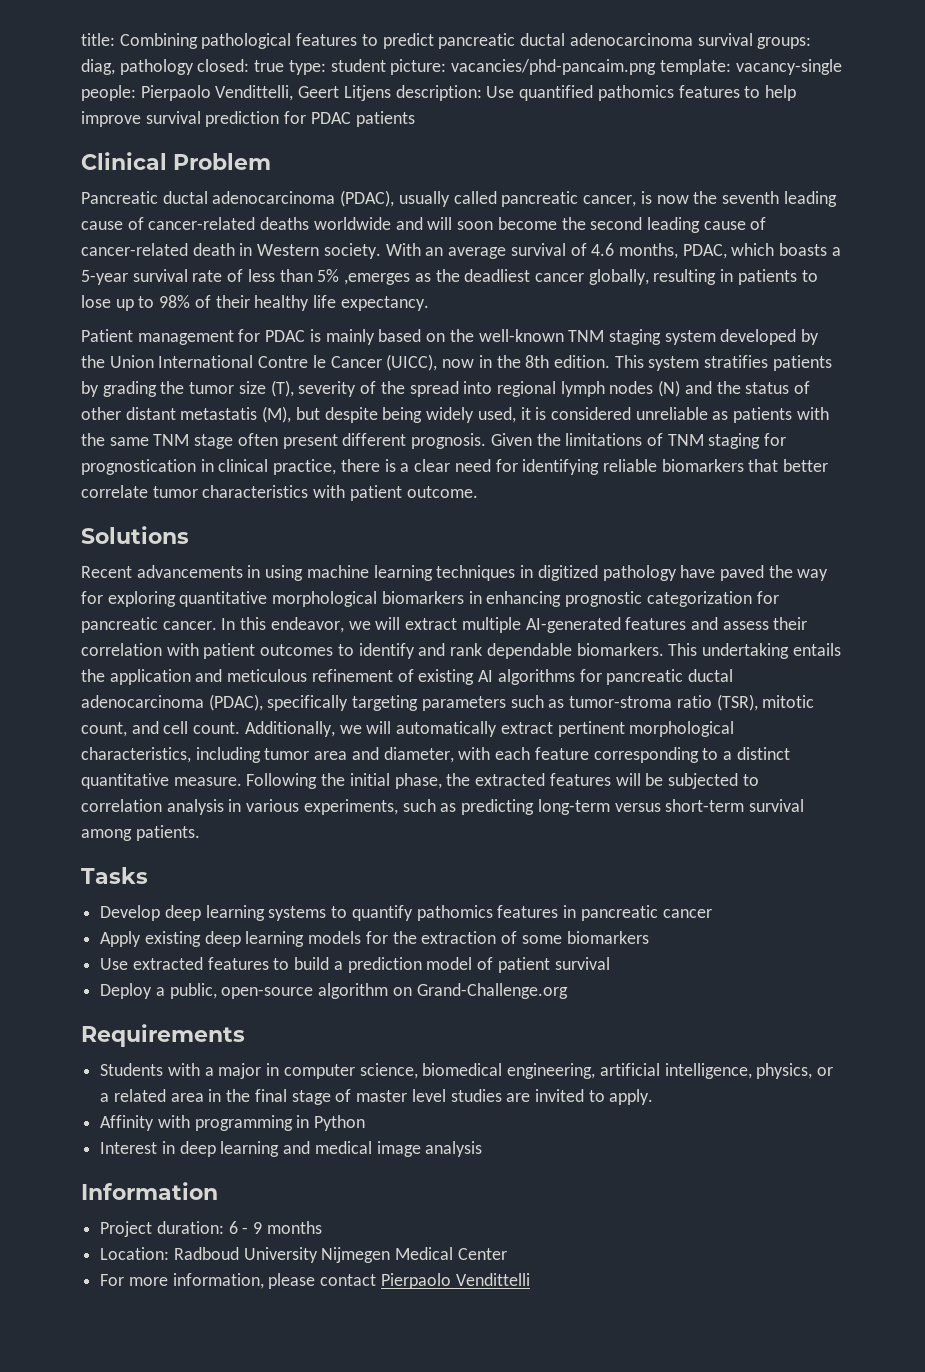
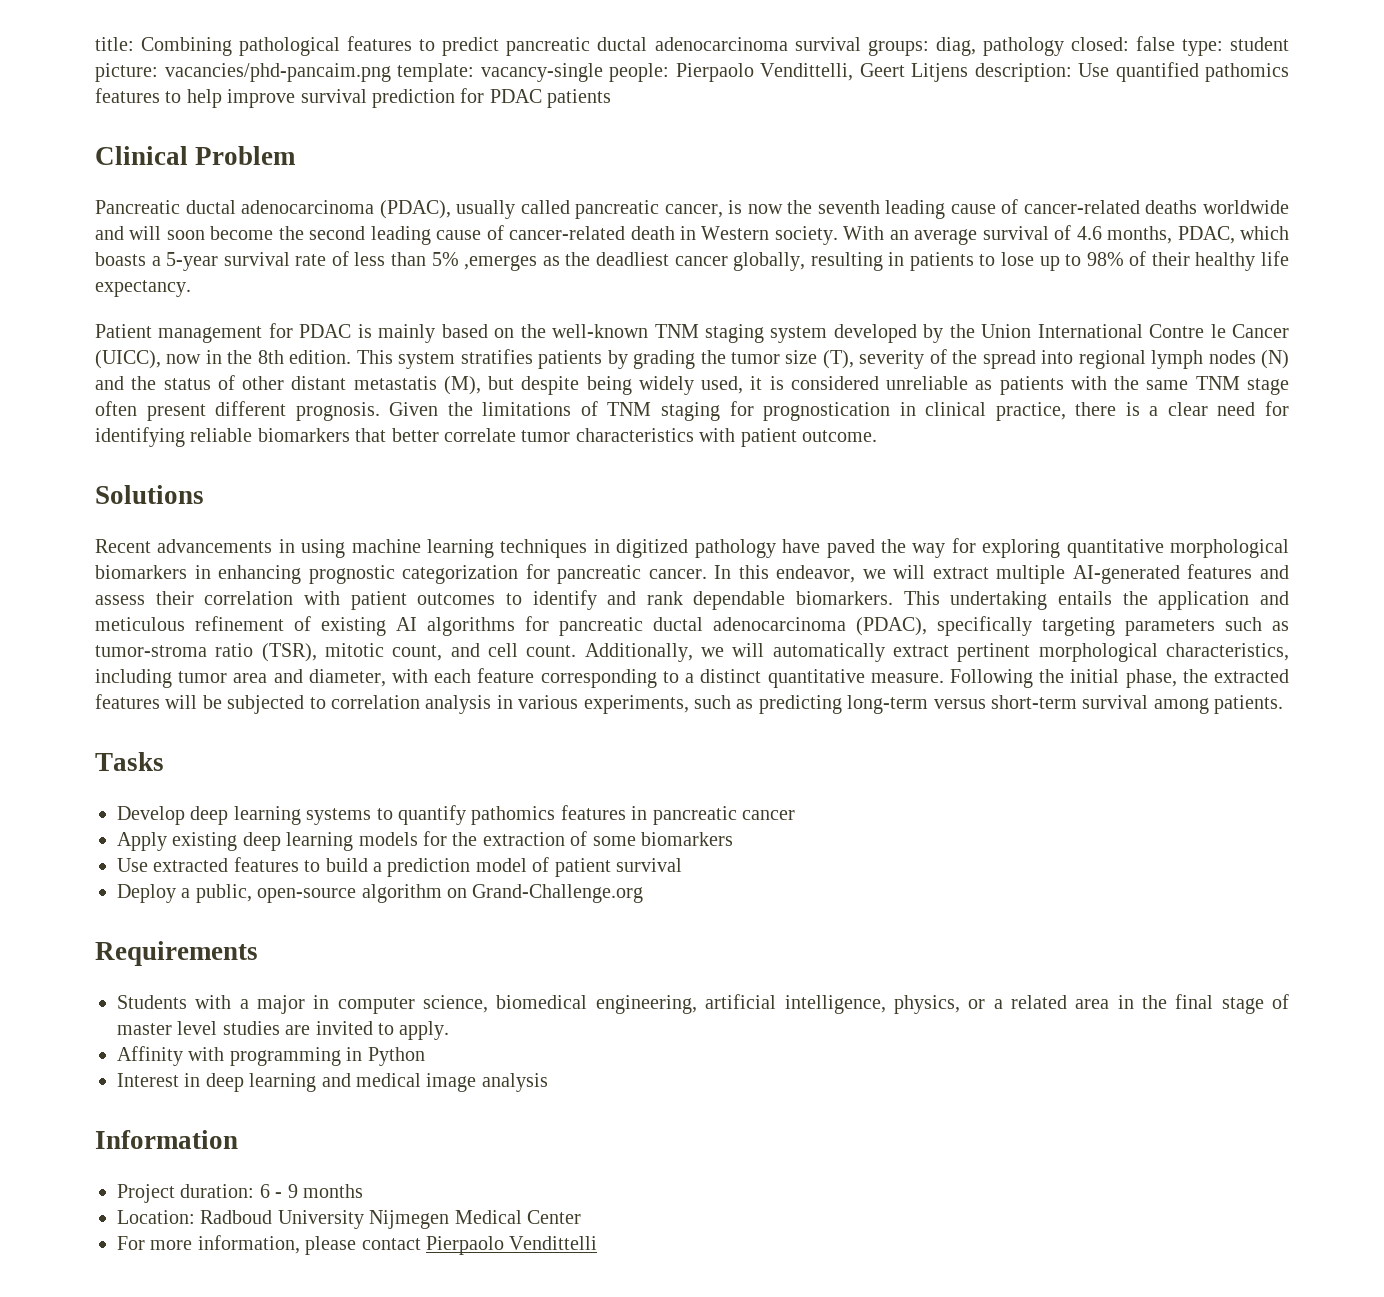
- title: Combining pathological features to predict pancreatic ductal adenocarcinoma survival groups: diag, pathology closed: true type: student picture: vacancies/phd-pancaim.png template: vacancy-single people: Pierpaolo Vendittelli, Geert Litjens description: Use quantified pathomics features to help improve survival prediction for PDAC patients
+ title: Combining pathological features to predict pancreatic ductal adenocarcinoma survival groups: diag, pathology closed: false type: student picture: vacancies/phd-pancaim.png template: vacancy-single people: Pierpaolo Vendittelli, Geert Litjens description: Use quantified pathomics features to help improve survival prediction for PDAC patients

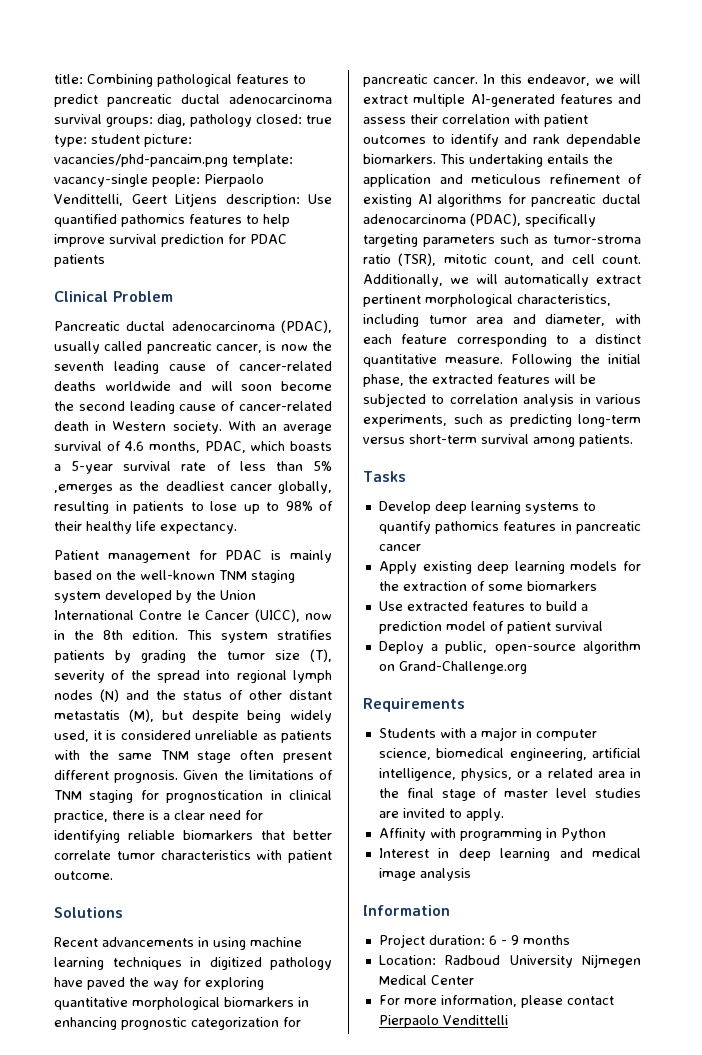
- title: Combining pathological features to predict pancreatic ductal adenocarcinoma survival groups: diag, pathology closed: false type: student picture: vacancies/phd-pancaim.png template: vacancy-single people: Pierpaolo Vendittelli, Geert Litjens description: Use quantified pathomics features to help improve survival prediction for PDAC patients
+ title: Combining pathological features to predict pancreatic ductal adenocarcinoma survival groups: diag, pathology closed: true type: student picture: vacancies/phd-pancaim.png template: vacancy-single people: Pierpaolo Vendittelli, Geert Litjens description: Use quantified pathomics features to help improve survival prediction for PDAC patients

